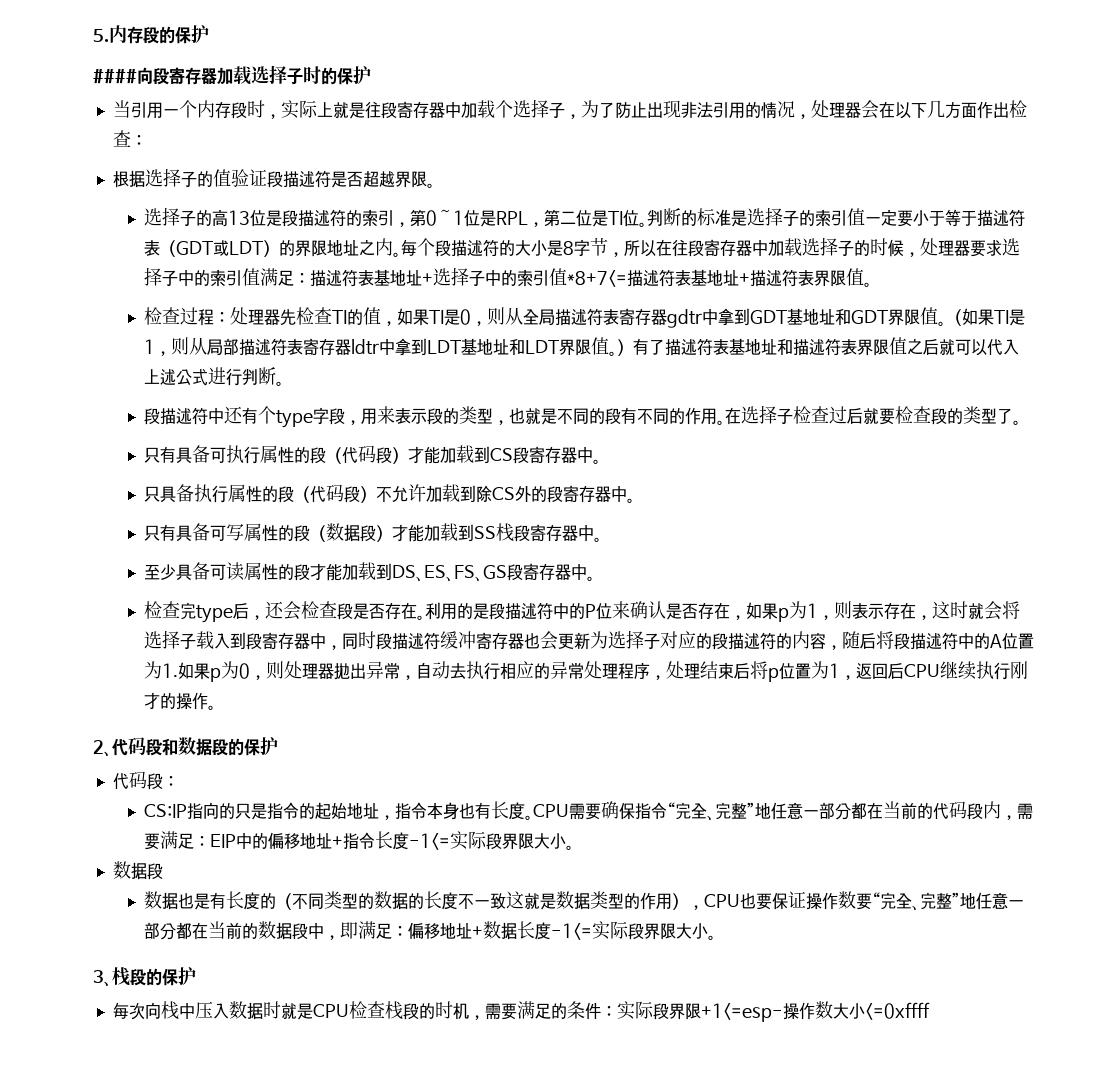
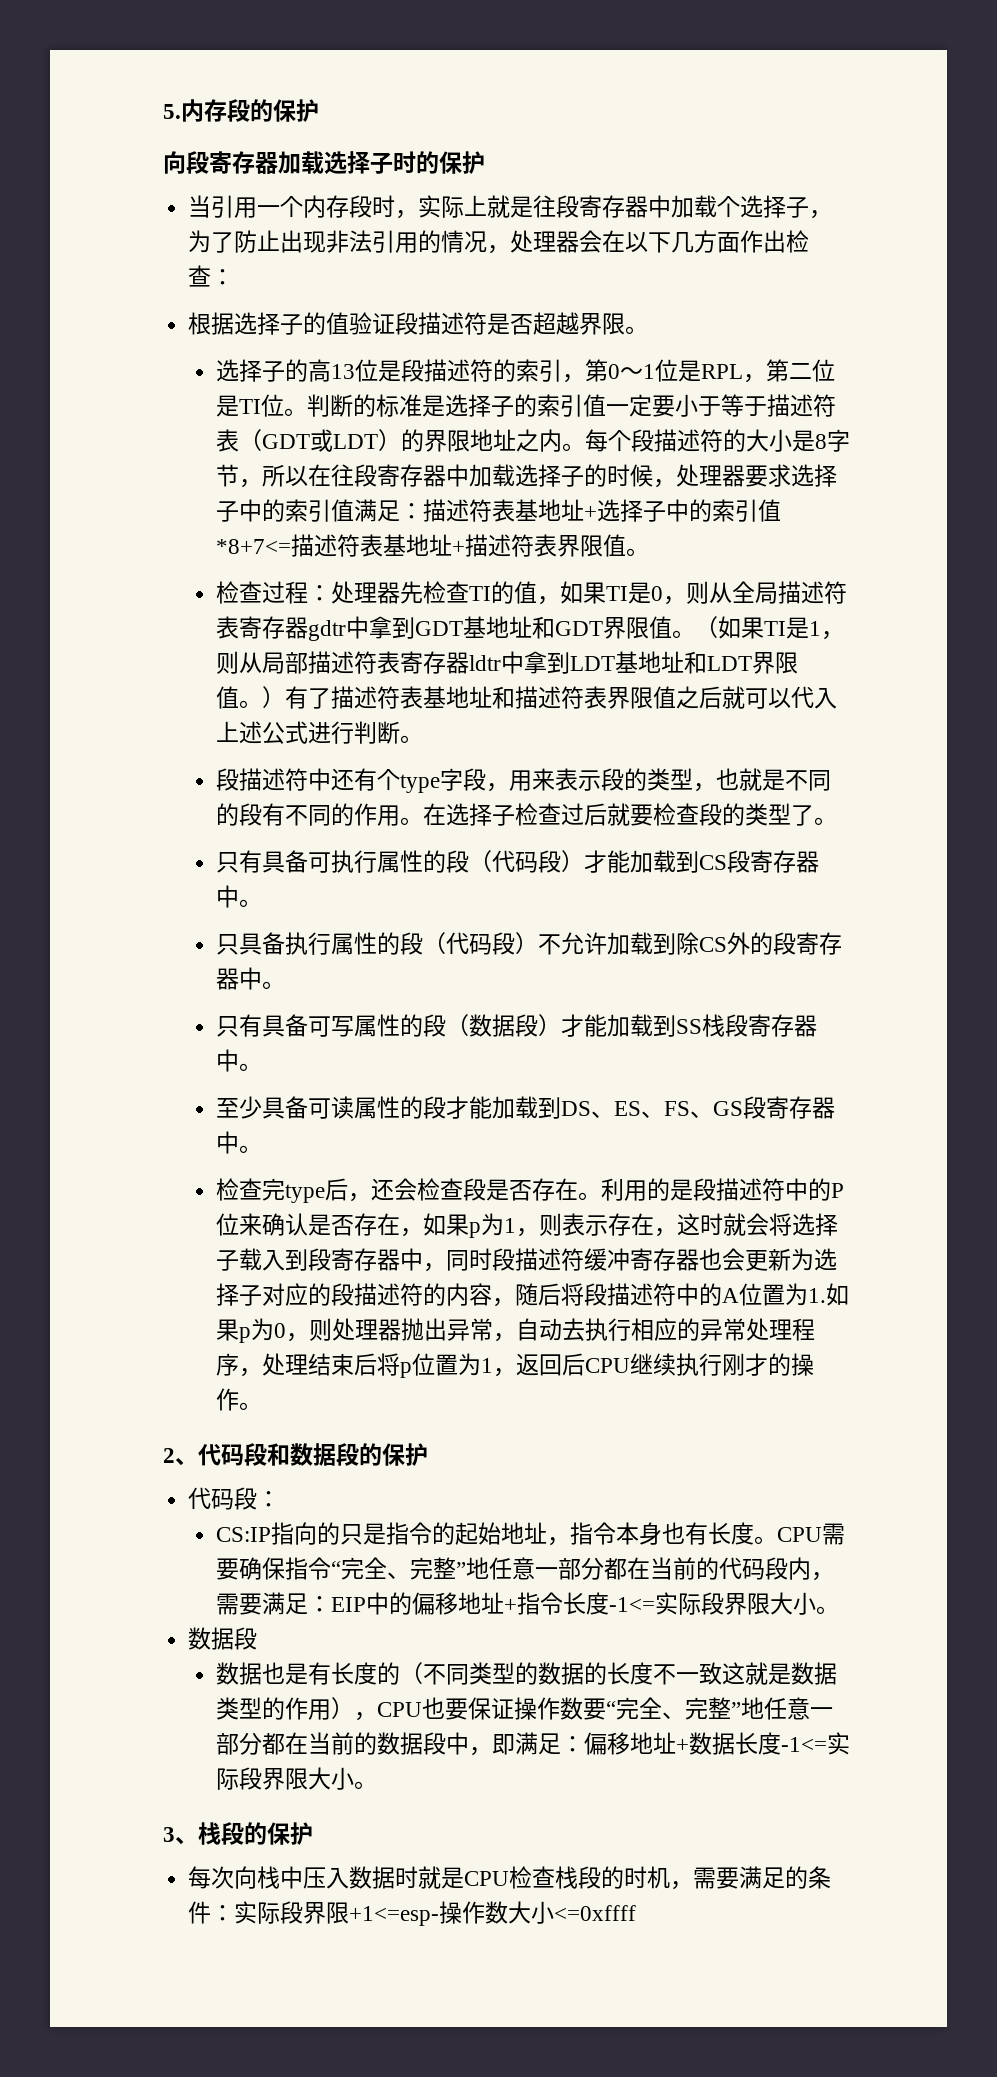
- ####向段寄存器加载选择子时的保护
+ 向段寄存器加载选择子时的保护

